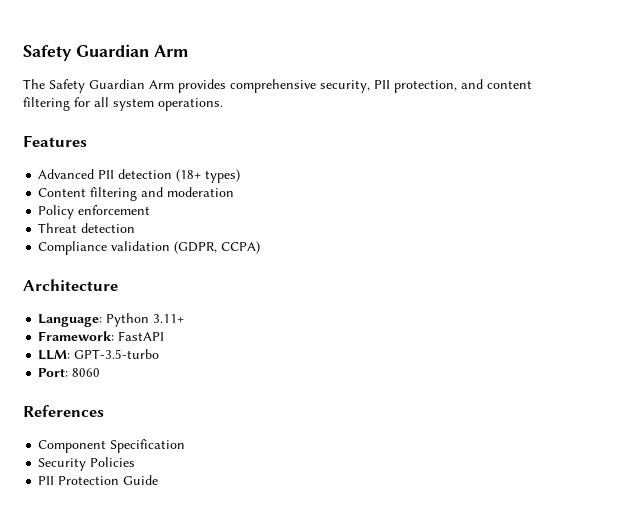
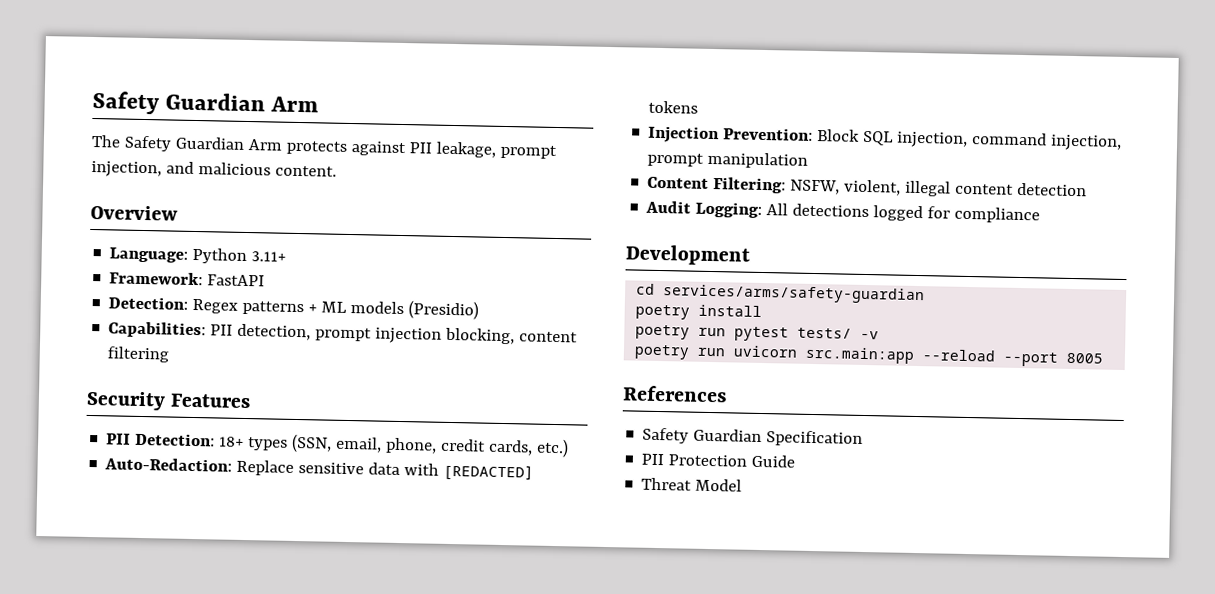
- The Safety Guardian Arm provides comprehensive security, PII protection, and content filtering for all system operations.
- Features
- Advanced PII detection (18+ types)
- Content filtering and moderation
- Policy enforcement
- Threat detection
- Compliance validation (GDPR, CCPA)
- Architecture
+ The Safety Guardian Arm protects against PII leakage, prompt injection, and malicious content.
+ Overview
- LLM: GPT-3.5-turbo
- Port: 8060
+ Detection: Regex patterns + ML models (Presidio)
+ Capabilities: PII detection, prompt injection blocking, content filtering
+ Security Features
+ PII Detection: 18+ types (SSN, email, phone, credit cards, etc.)
+ Auto-Redaction: Replace sensitive data with [REDACTED] tokens
+ Injection Prevention: Block SQL injection, command injection, prompt manipulation
+ Content Filtering: NSFW, violent, illegal content detection
+ Audit Logging: All detections logged for compliance
+ Development
+ cd services/arms/safety-guardian
+ poetry install
+ poetry run pytest tests/ -v
+ poetry run uvicorn src.main:app --reload --port 8005
- Component Specification
+ Safety Guardian Specification
- Security Policies
+ Threat Model

